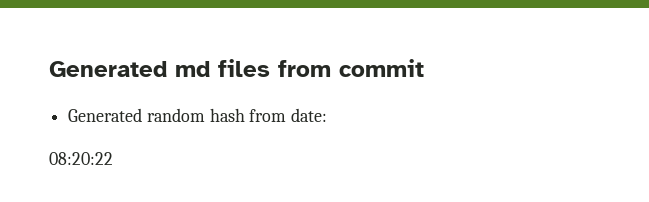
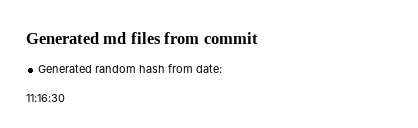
- 08:20:22
+ 11:16:30

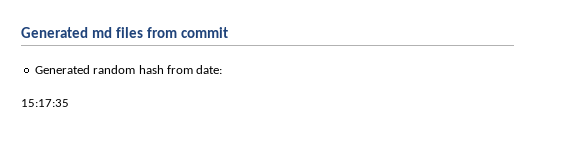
- 11:16:30
+ 15:17:35

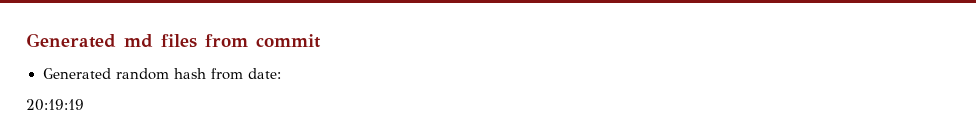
- 15:17:35
+ 20:19:19

